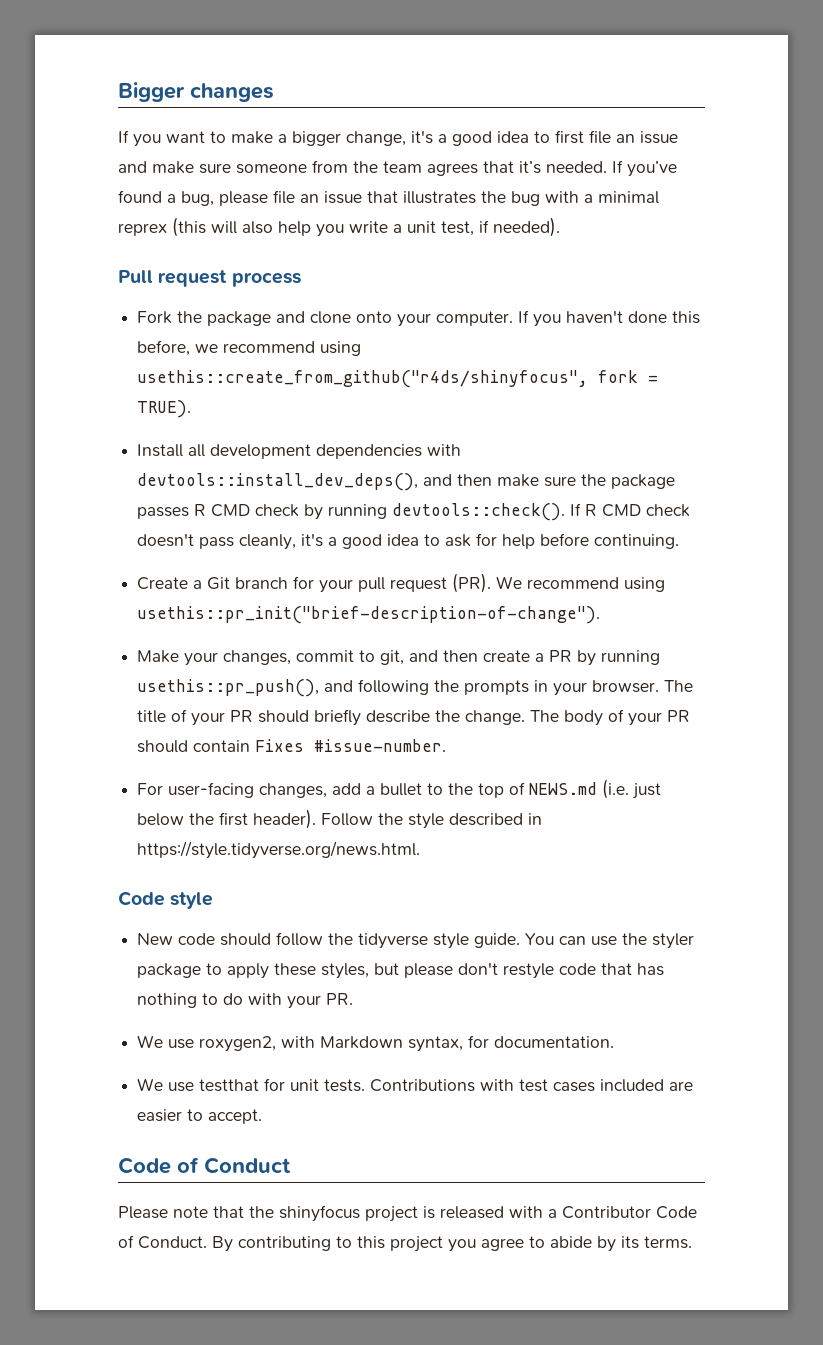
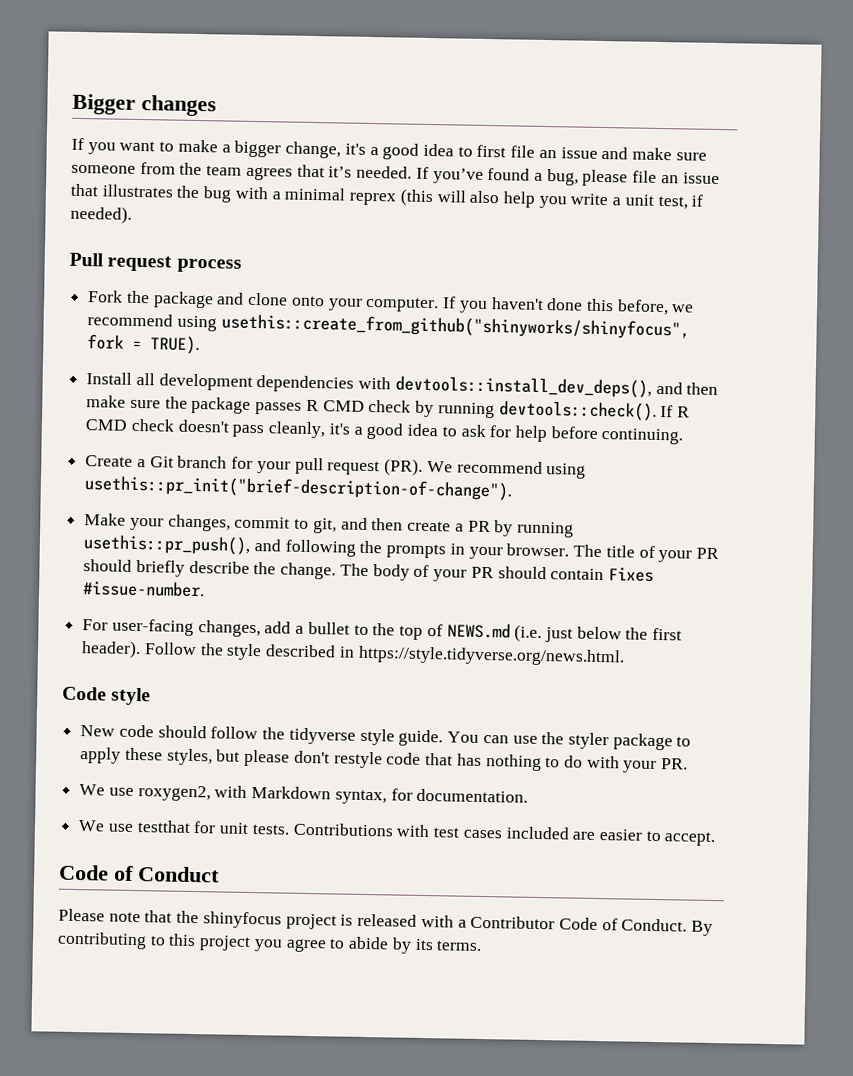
- If you haven't done this before, we recommend using usethis::create_from_github("r4ds/shinyfocus", fork = TRUE).
+ If you haven't done this before, we recommend using usethis::create_from_github("shinyworks/shinyfocus", fork = TRUE).

